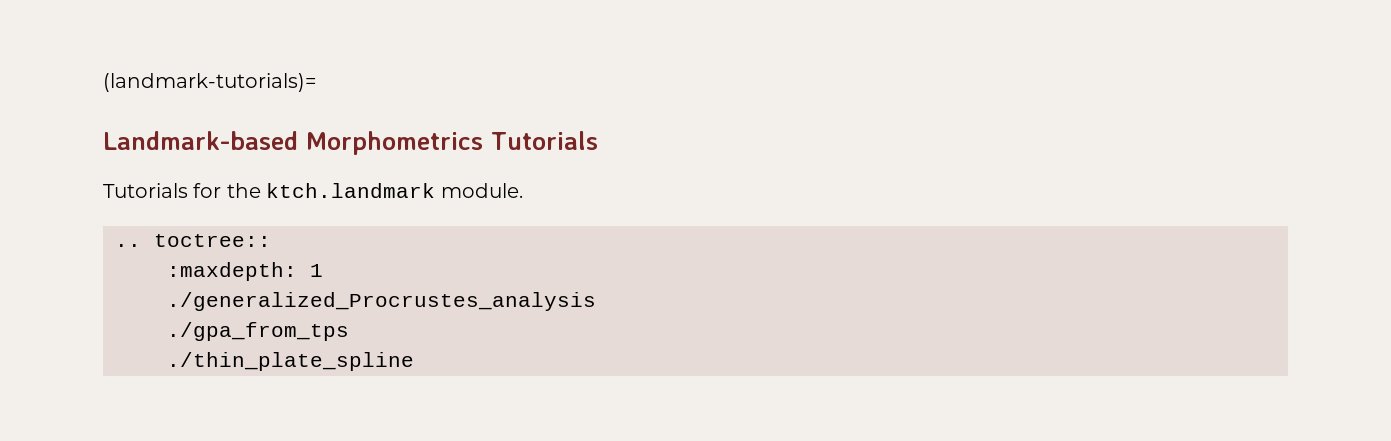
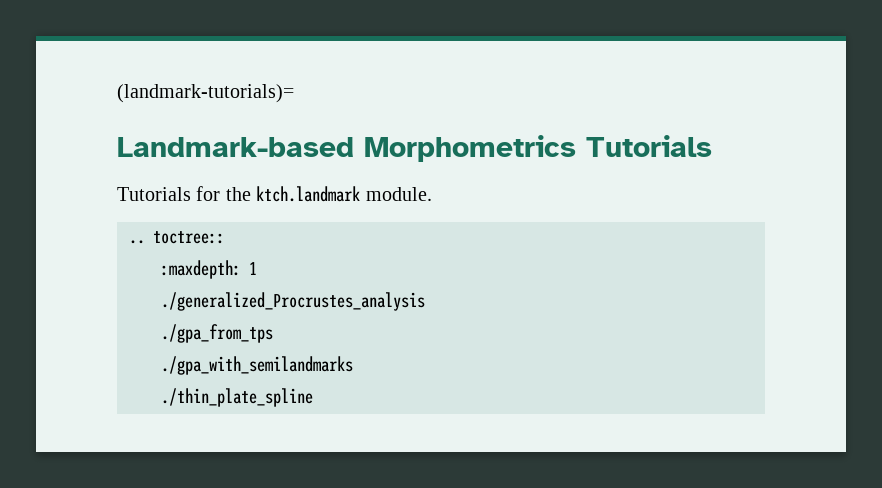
+ ./gpa_with_semilandmarks

